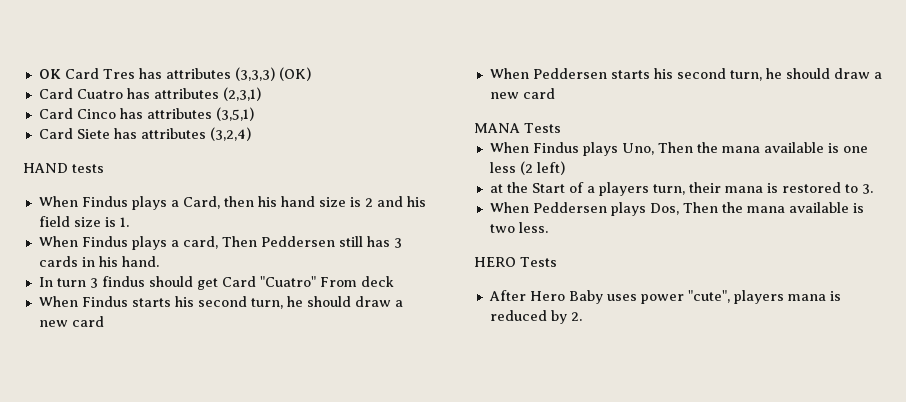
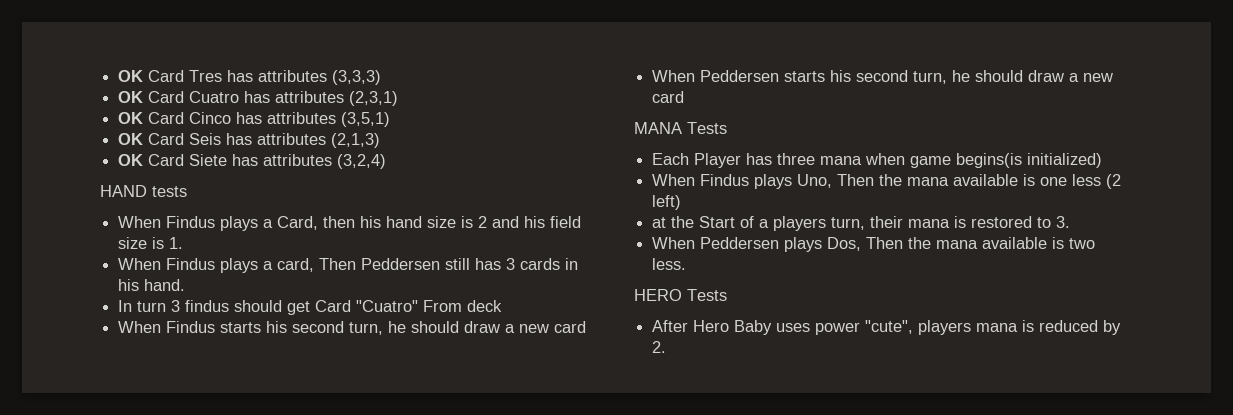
- OK Card Tres has attributes (3,3,3) (OK)
- Card Cuatro has attributes (2,3,1)
+ OK Card Tres has attributes (3,3,3)
+ OK Card Cuatro has attributes (2,3,1)
- Card Cinco has attributes (3,5,1)
+ OK Card Cinco has attributes (3,5,1)
- Card Siete has attributes (3,2,4)
+ OK Card Seis has attributes (2,1,3)
+ OK Card Siete has attributes (3,2,4)
+ Each Player has three mana when game begins(is initialized)

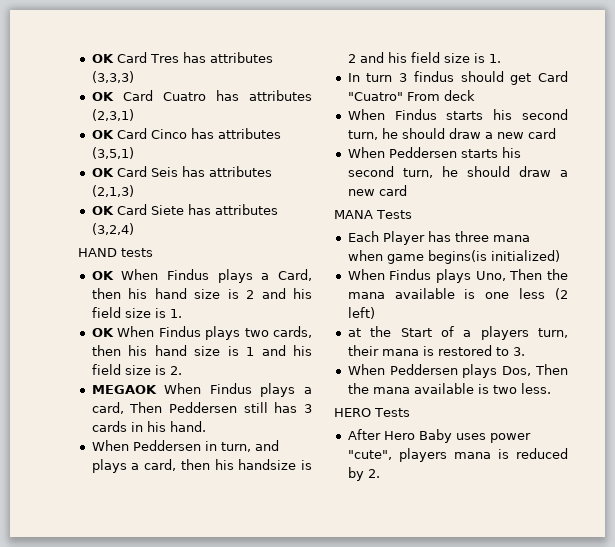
- When Findus plays a Card, then his hand size is 2 and his field size is 1.
+ OK When Findus plays a Card, then his hand size is 2 and his field size is 1.
- When Findus plays a card, Then Peddersen still has 3 cards in his hand.
+ OK When Findus plays two cards, then his hand size is 1 and his field size is 2.
+ MEGAOK When Findus plays a card, Then Peddersen still has 3 cards in his hand.
+ When Peddersen in turn, and plays a card, then his handsize is 2 and his field size is 1.

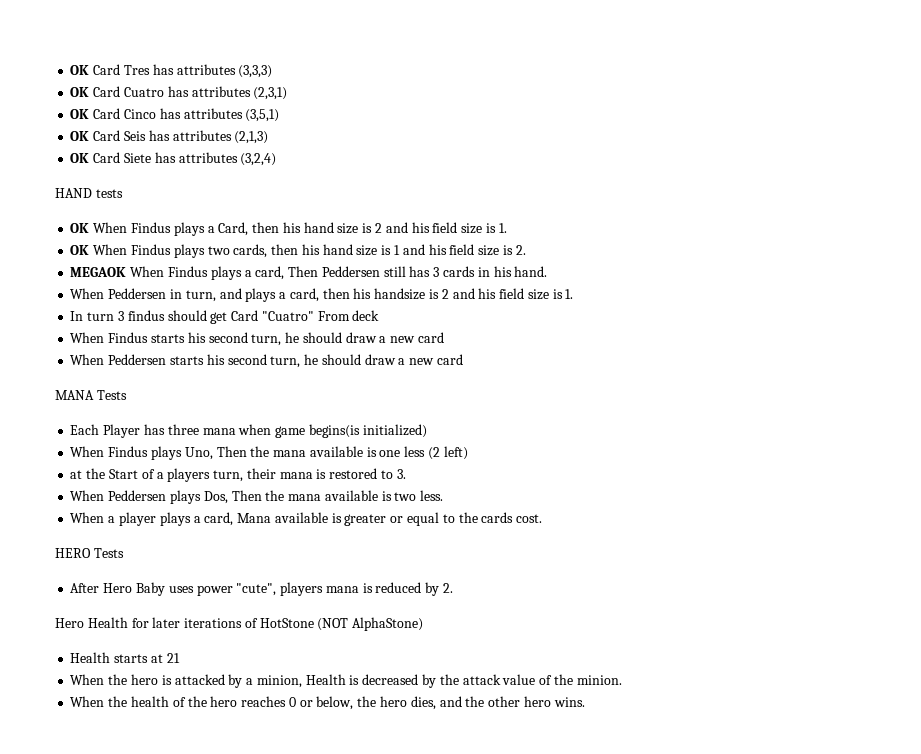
+ When a player plays a card, Mana available is greater or equal to the cards cost.
+ Hero Health for later iterations of HotStone (NOT AlphaStone)
+ Health starts at 21
+ When the hero is attacked by a minion, Health is decreased by the attack value of the minion.
+ When the health of the hero reaches 0 or below, the hero dies, and the other hero wins.

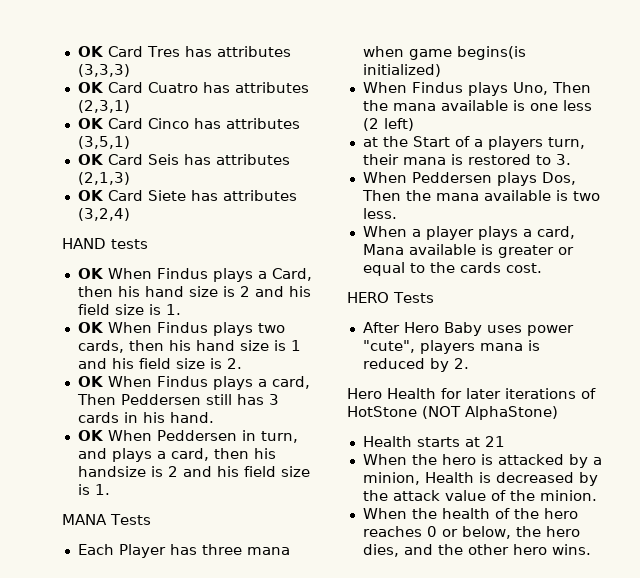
- MEGAOK When Findus plays a card, Then Peddersen still has 3 cards in his hand.
+ OK When Findus plays a card, Then Peddersen still has 3 cards in his hand.
- When Peddersen in turn, and plays a card, then his handsize is 2 and his field size is 1.
+ OK When Peddersen in turn, and plays a card, then his handsize is 2 and his field size is 1.
- In turn 3 findus should get Card "Cuatro" From deck
- When Findus starts his second turn, he should draw a new card
- When Peddersen starts his second turn, he should draw a new card

